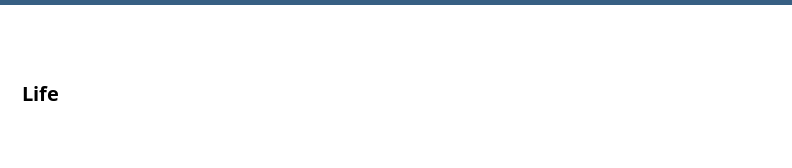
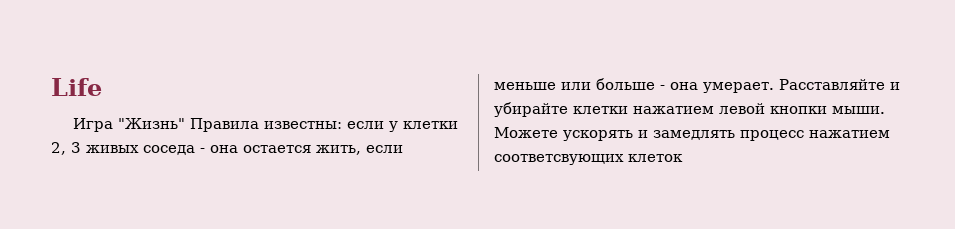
+ Игра "Жизнь" Правила известны: если у клетки 2, 3 живых соседа - она остается жить, если меньше или больше - она умерает. Расставляйте и убирайте клетки нажатием левой кнопки мыши. Можете ускорять и замедлять процесс нажатием соответсвующих клеток

